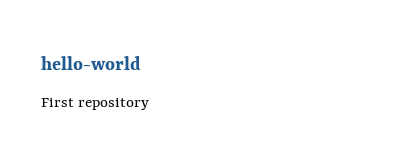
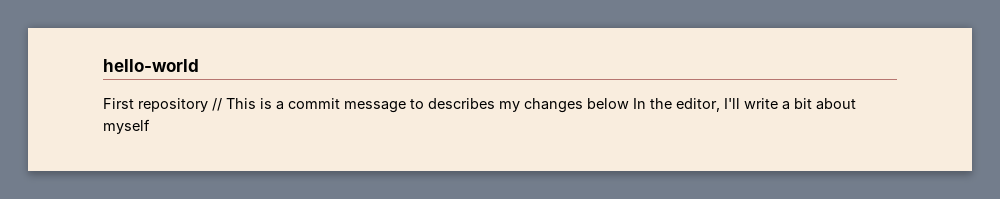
- First repository
+ First repository // This is a commit message to describes my changes below In the editor, I'll write a bit about myself

